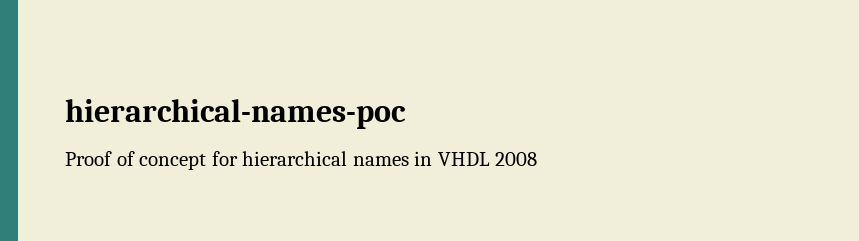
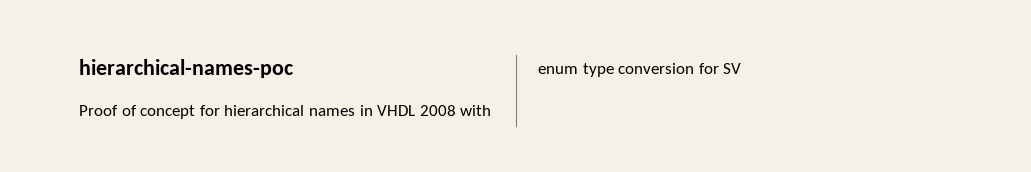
- Proof of concept for hierarchical names in VHDL 2008
+ Proof of concept for hierarchical names in VHDL 2008 with enum type conversion for SV

